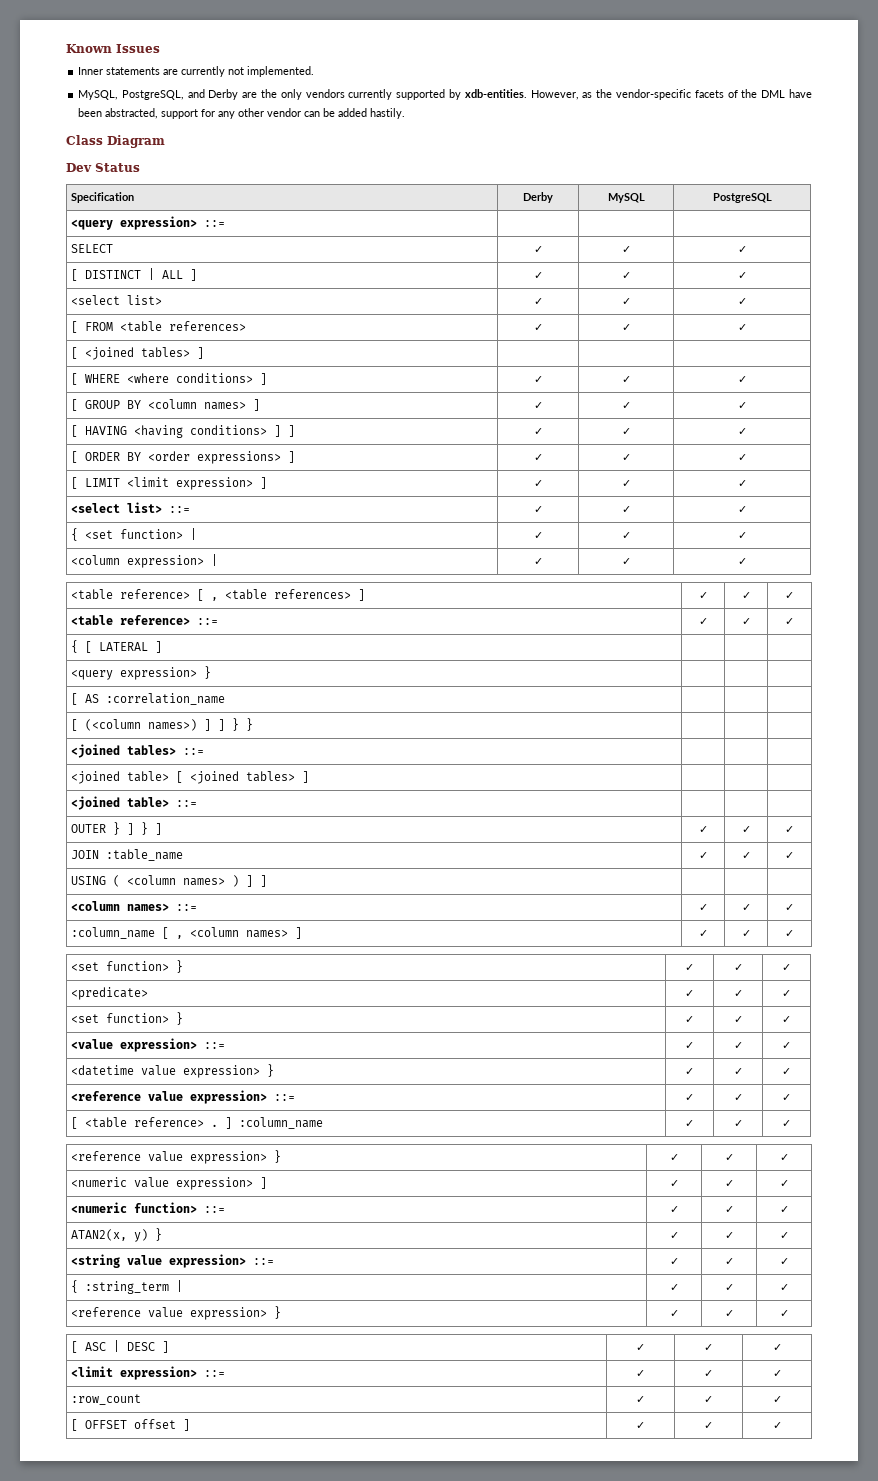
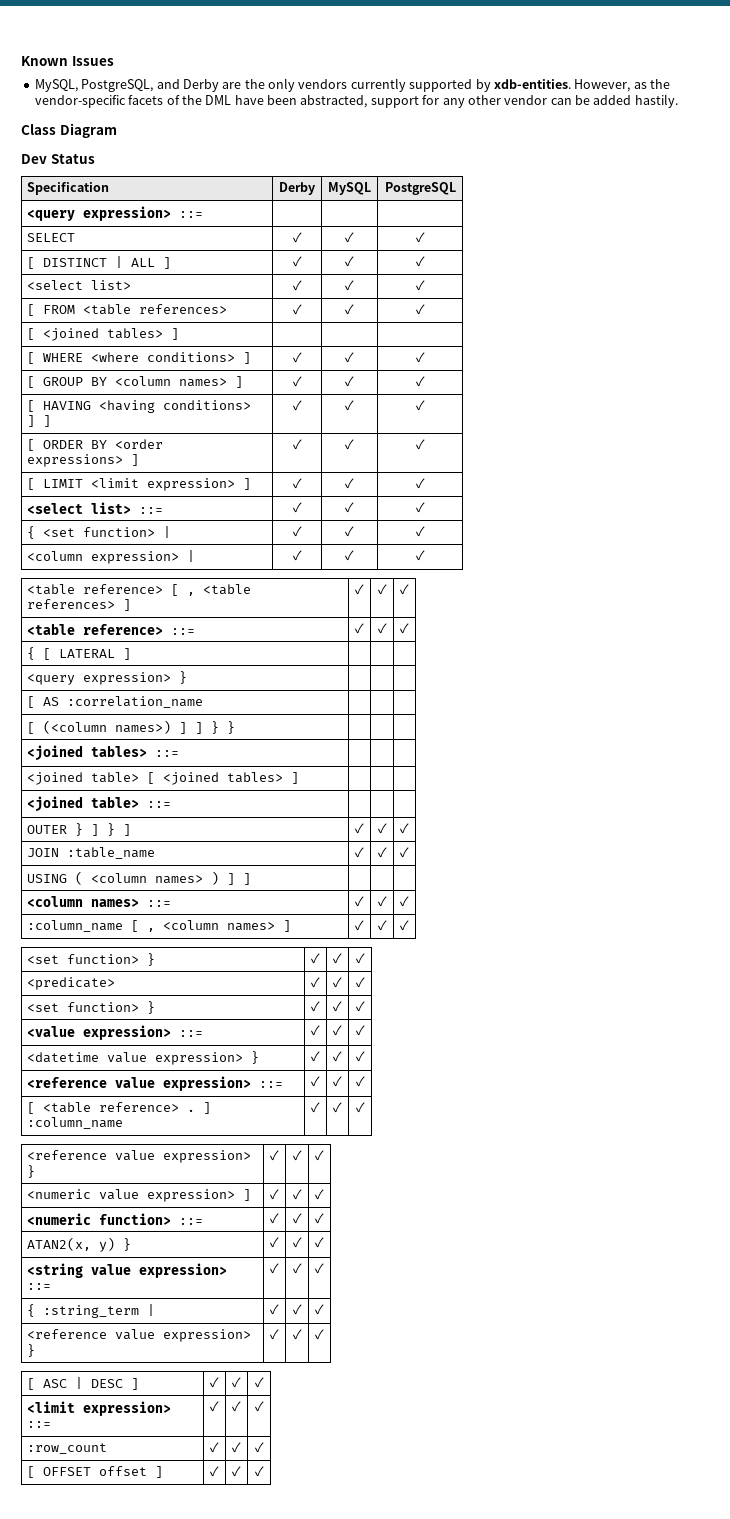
- Inner statements are currently not implemented.

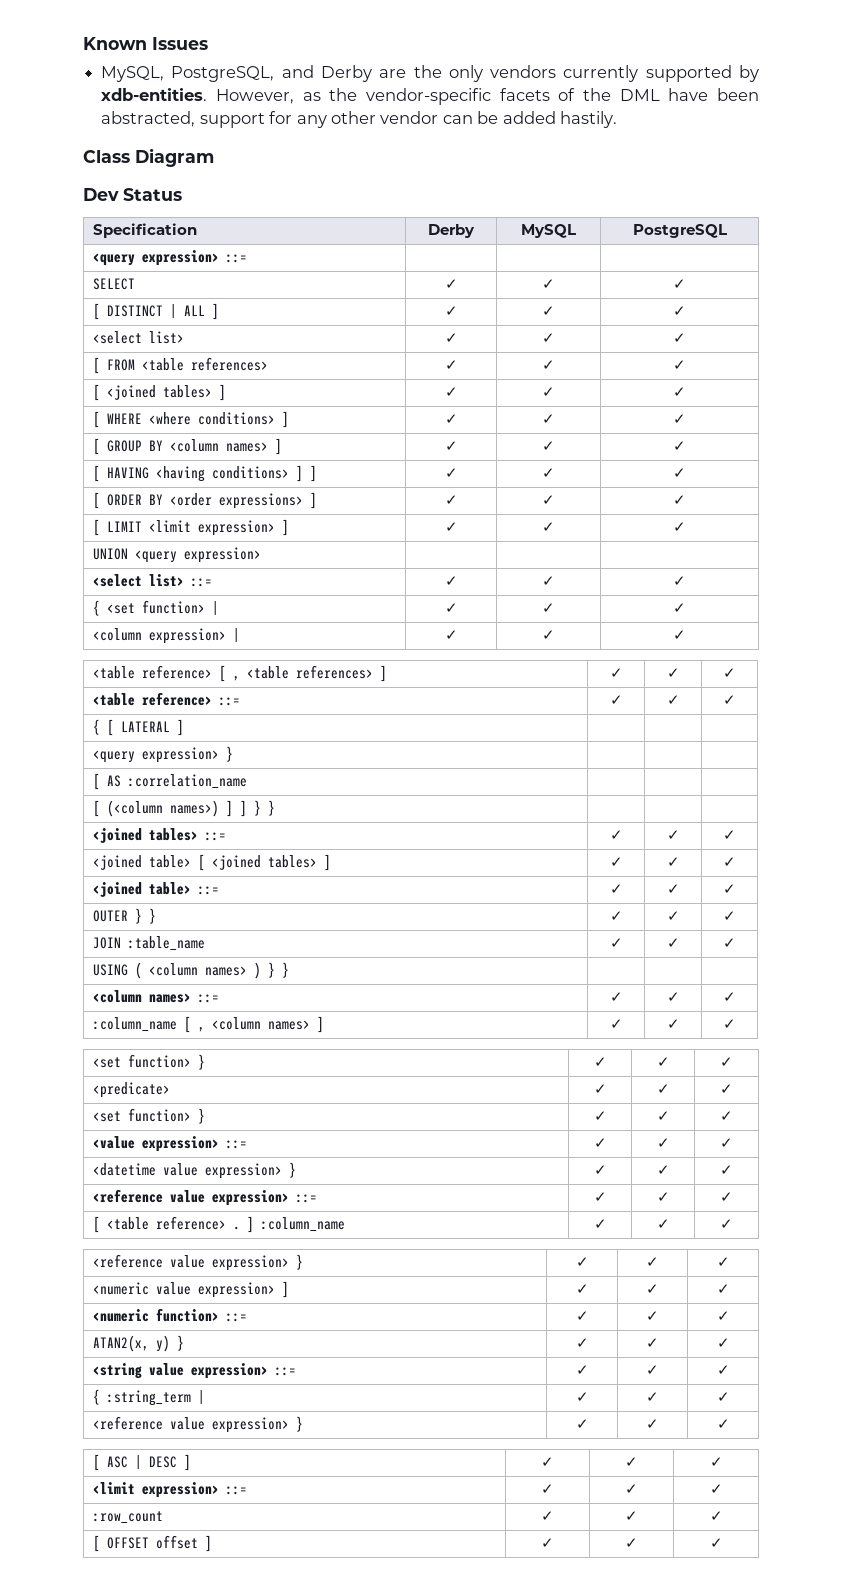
  [ FROM <table references> | ✓ | ✓ | ✓
- [ <joined tables> ] | | |
+ [ <joined tables> ] | ✓ | ✓ | ✓
+ UNION <query expression> | | |
- <joined tables> ::= | | |
+ <joined tables> ::= | ✓ | ✓ | ✓
- <joined table> [ <joined tables> ] | | |
+ <joined table> [ <joined tables> ] | ✓ | ✓ | ✓
- <joined table> ::= | | |
+ <joined table> ::= | ✓ | ✓ | ✓
- OUTER } ] } ] | ✓ | ✓ | ✓
+ OUTER } } | ✓ | ✓ | ✓
- USING ( <column names> ) ] ] | | |
+ USING ( <column names> ) } } | | |

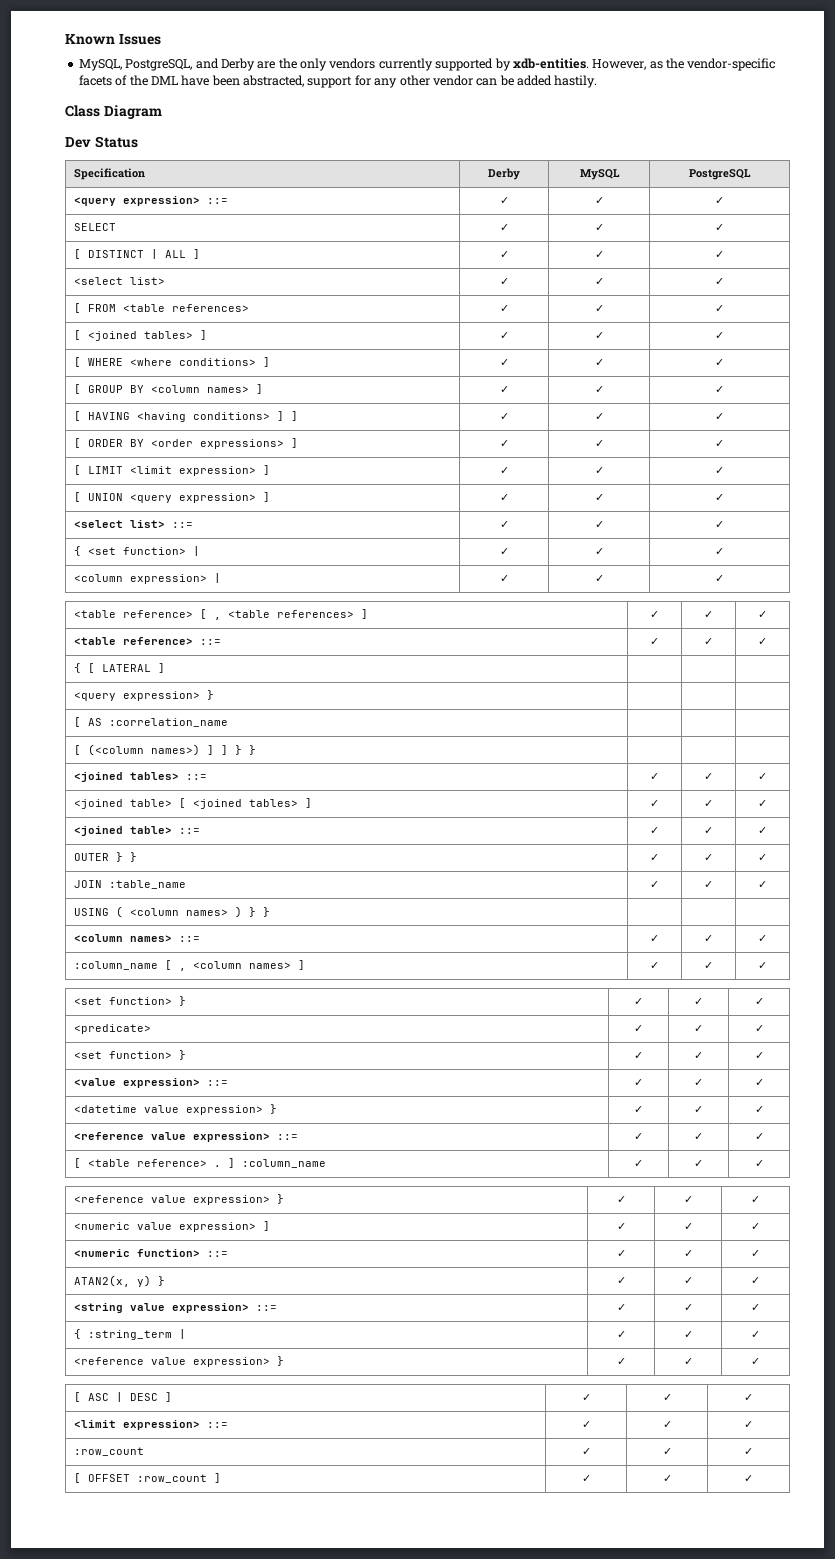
- <query expression> ::= | | |
+ <query expression> ::= | ✓ | ✓ | ✓
- UNION <query expression> | | |
+ [ UNION <query expression> ] | ✓ | ✓ | ✓
- [ OFFSET offset ] | ✓ | ✓ | ✓
+ [ OFFSET :row_count ] | ✓ | ✓ | ✓

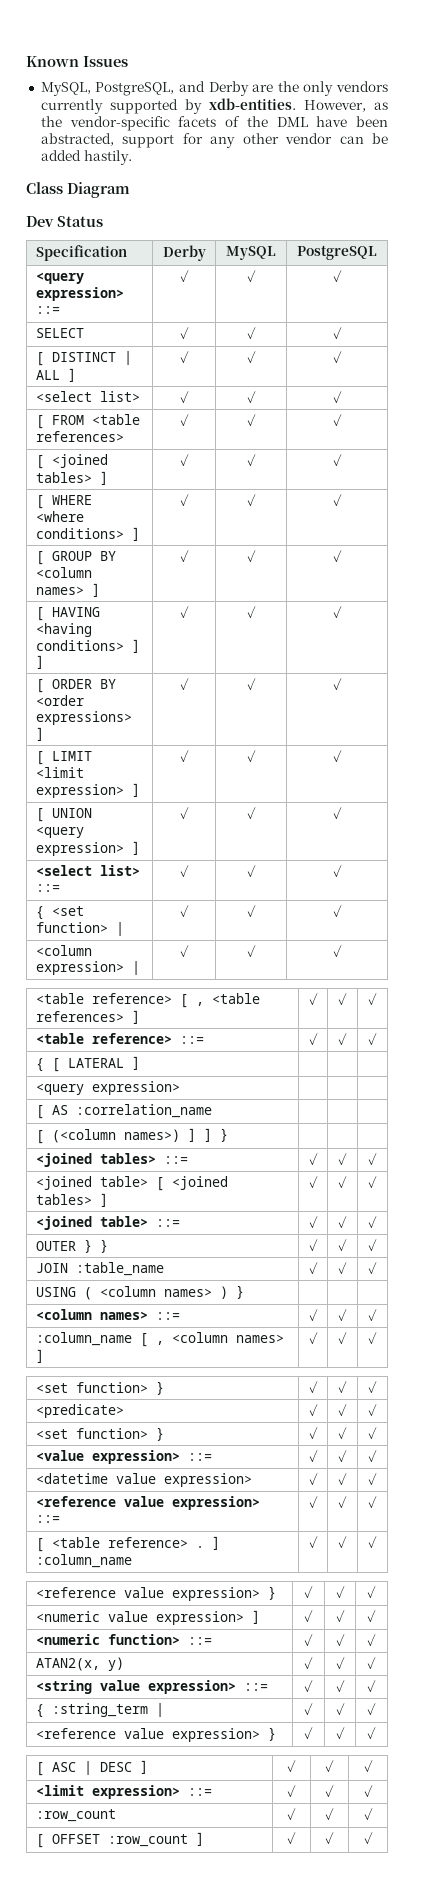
- <query expression> } | | |
+ <query expression> | | |
- [ (<column names>) ] ] } } | | |
+ [ (<column names>) ] ] } | | |
- USING ( <column names> ) } } | | |
+ USING ( <column names> ) } | | |
- <datetime value expression> } | ✓ | ✓ | ✓
+ <datetime value expression> | ✓ | ✓ | ✓
- ATAN2(x, y) } | ✓ | ✓ | ✓
+ ATAN2(x, y) | ✓ | ✓ | ✓

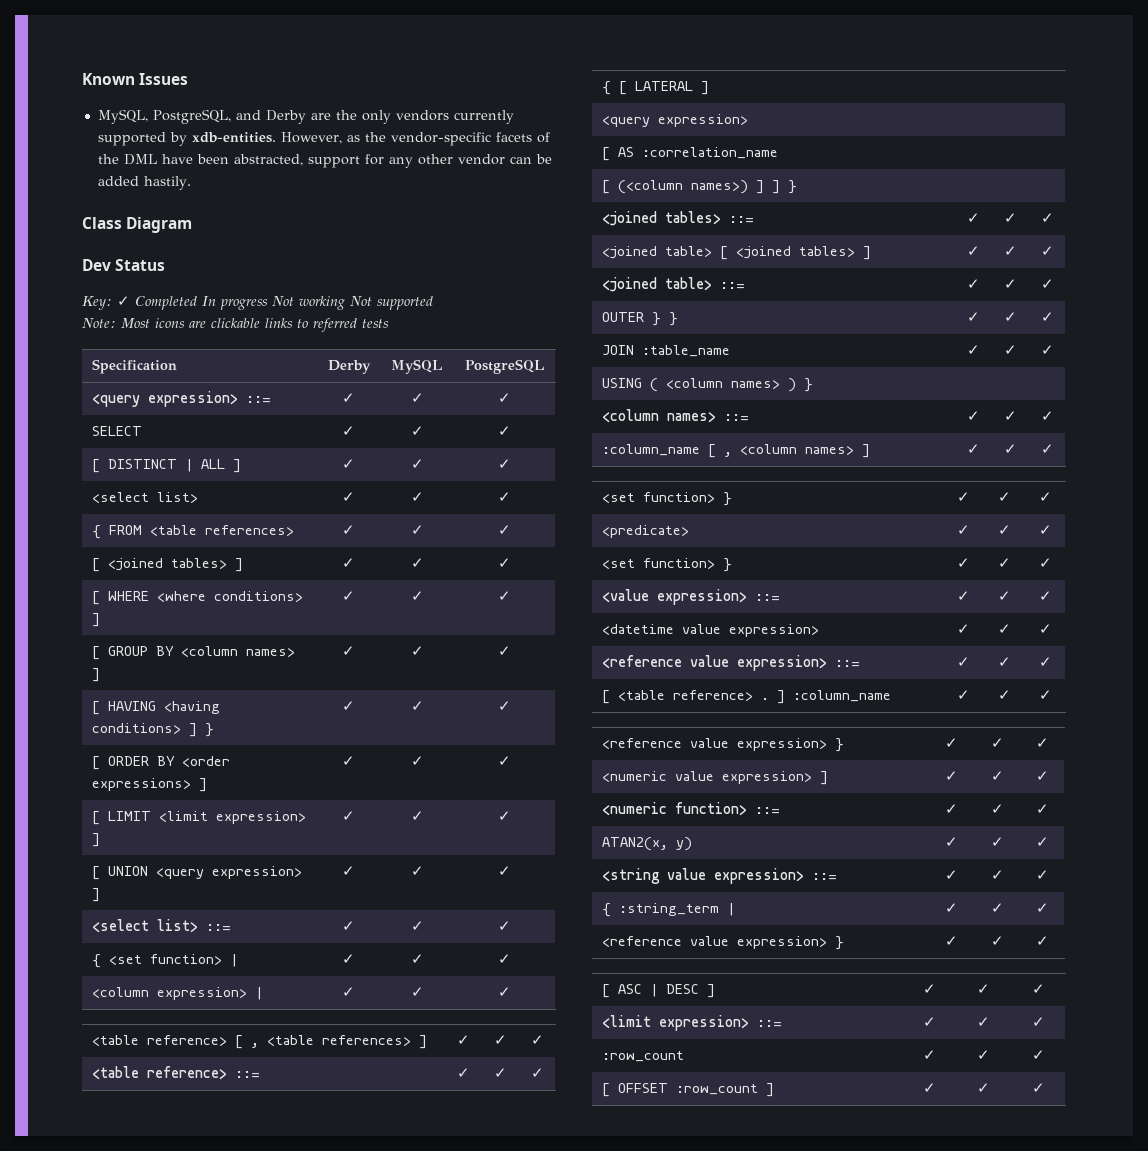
+ Key: ✓ Completed In progress Not working Not supported
+ Note: Most icons are clickable links to referred tests
- [ FROM <table references> | ✓ | ✓ | ✓
+ { FROM <table references> | ✓ | ✓ | ✓
- [ HAVING <having conditions> ] ] | ✓ | ✓ | ✓
+ [ HAVING <having conditions> ] } | ✓ | ✓ | ✓

